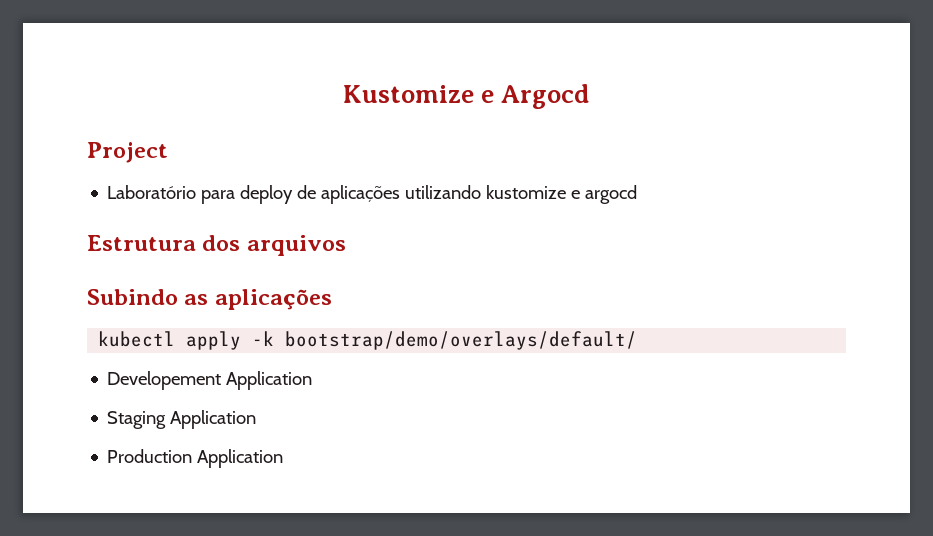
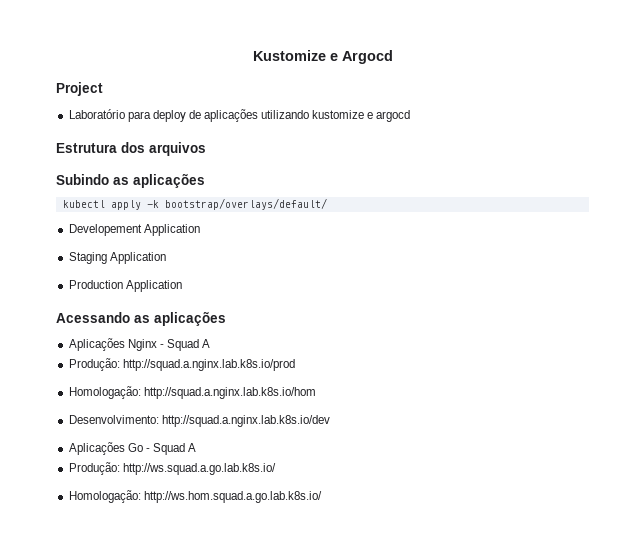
- kubectl apply -k bootstrap/demo/overlays/default/
+ kubectl apply -k bootstrap/overlays/default/
+ Acessando as aplicações
+ Aplicações Nginx - Squad A
+ Produção: http://squad.a.nginx.lab.k8s.io/prod
+ Homologação: http://squad.a.nginx.lab.k8s.io/hom
+ Desenvolvimento: http://squad.a.nginx.lab.k8s.io/dev
+ Aplicações Go - Squad A
+ Produção: http://ws.squad.a.go.lab.k8s.io/
+ Homologação: http://ws.hom.squad.a.go.lab.k8s.io/

